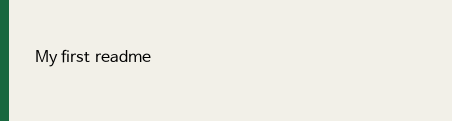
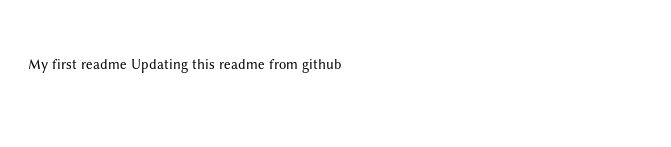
- My first readme
+ My first readme Updating this readme from github

